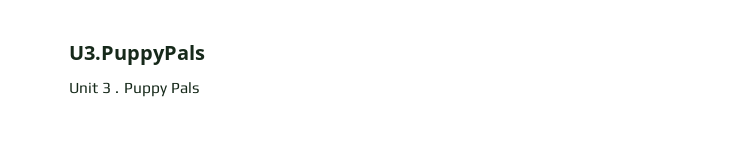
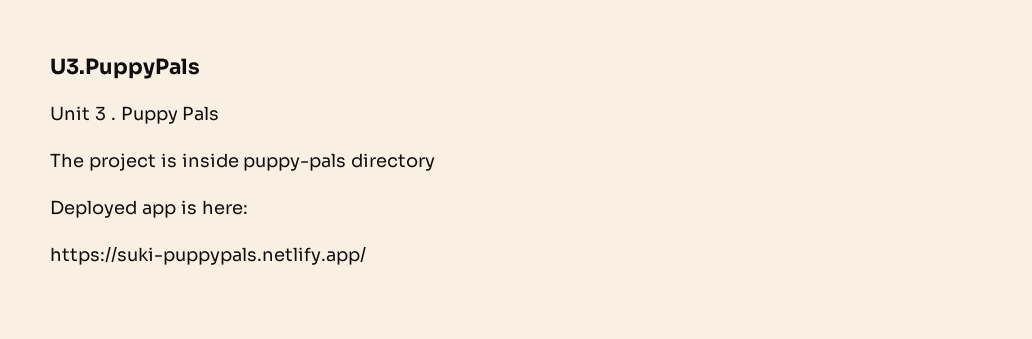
+ The project is inside puppy-pals directory
+ Deployed app is here:
+ https://suki-puppypals.netlify.app/

